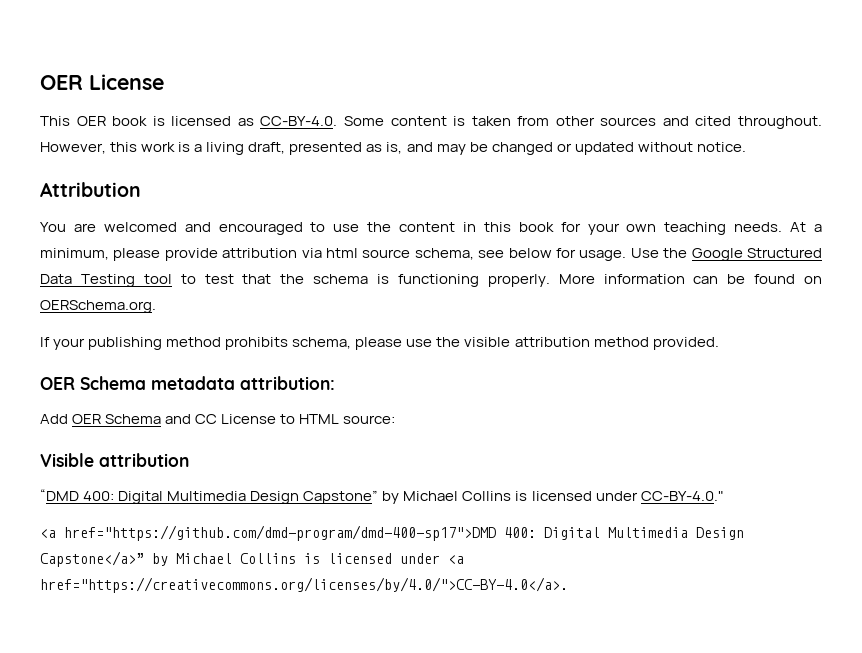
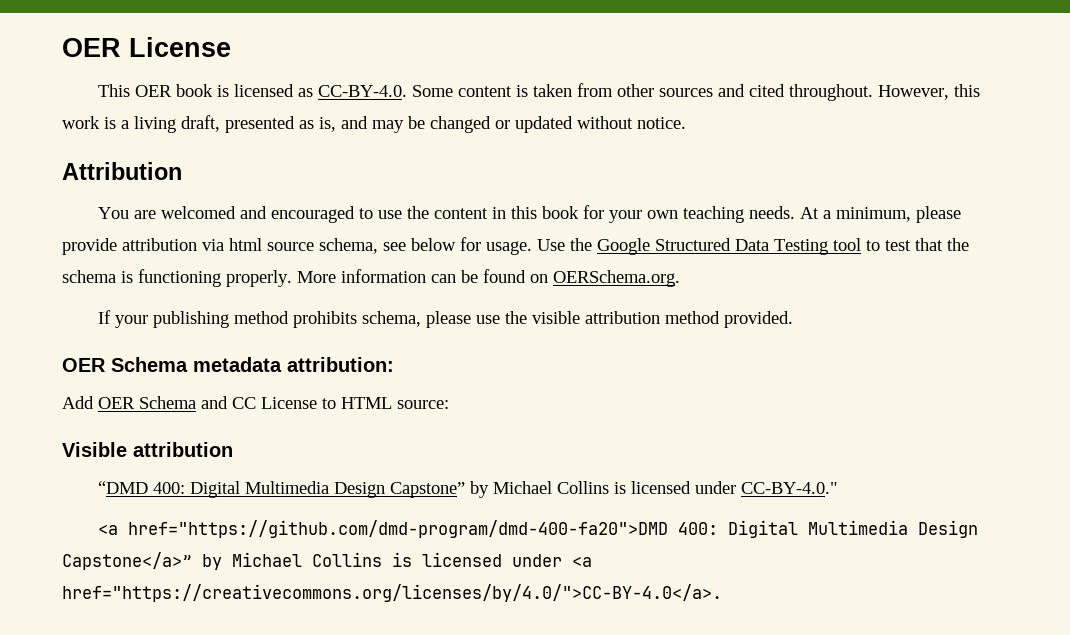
- <a href="https://github.com/dmd-program/dmd-400-sp17">DMD 400: Digital Multimedia Design Capstone</a>” by Michael Collins is licensed under <a href="https://creativecommons.org/licenses/by/4.0/">CC-BY-4.0</a>.
+ <a href="https://github.com/dmd-program/dmd-400-fa20">DMD 400: Digital Multimedia Design Capstone</a>” by Michael Collins is licensed under <a href="https://creativecommons.org/licenses/by/4.0/">CC-BY-4.0</a>.

